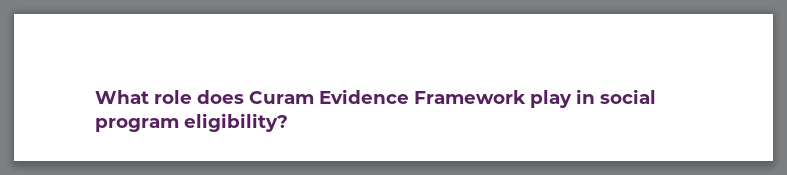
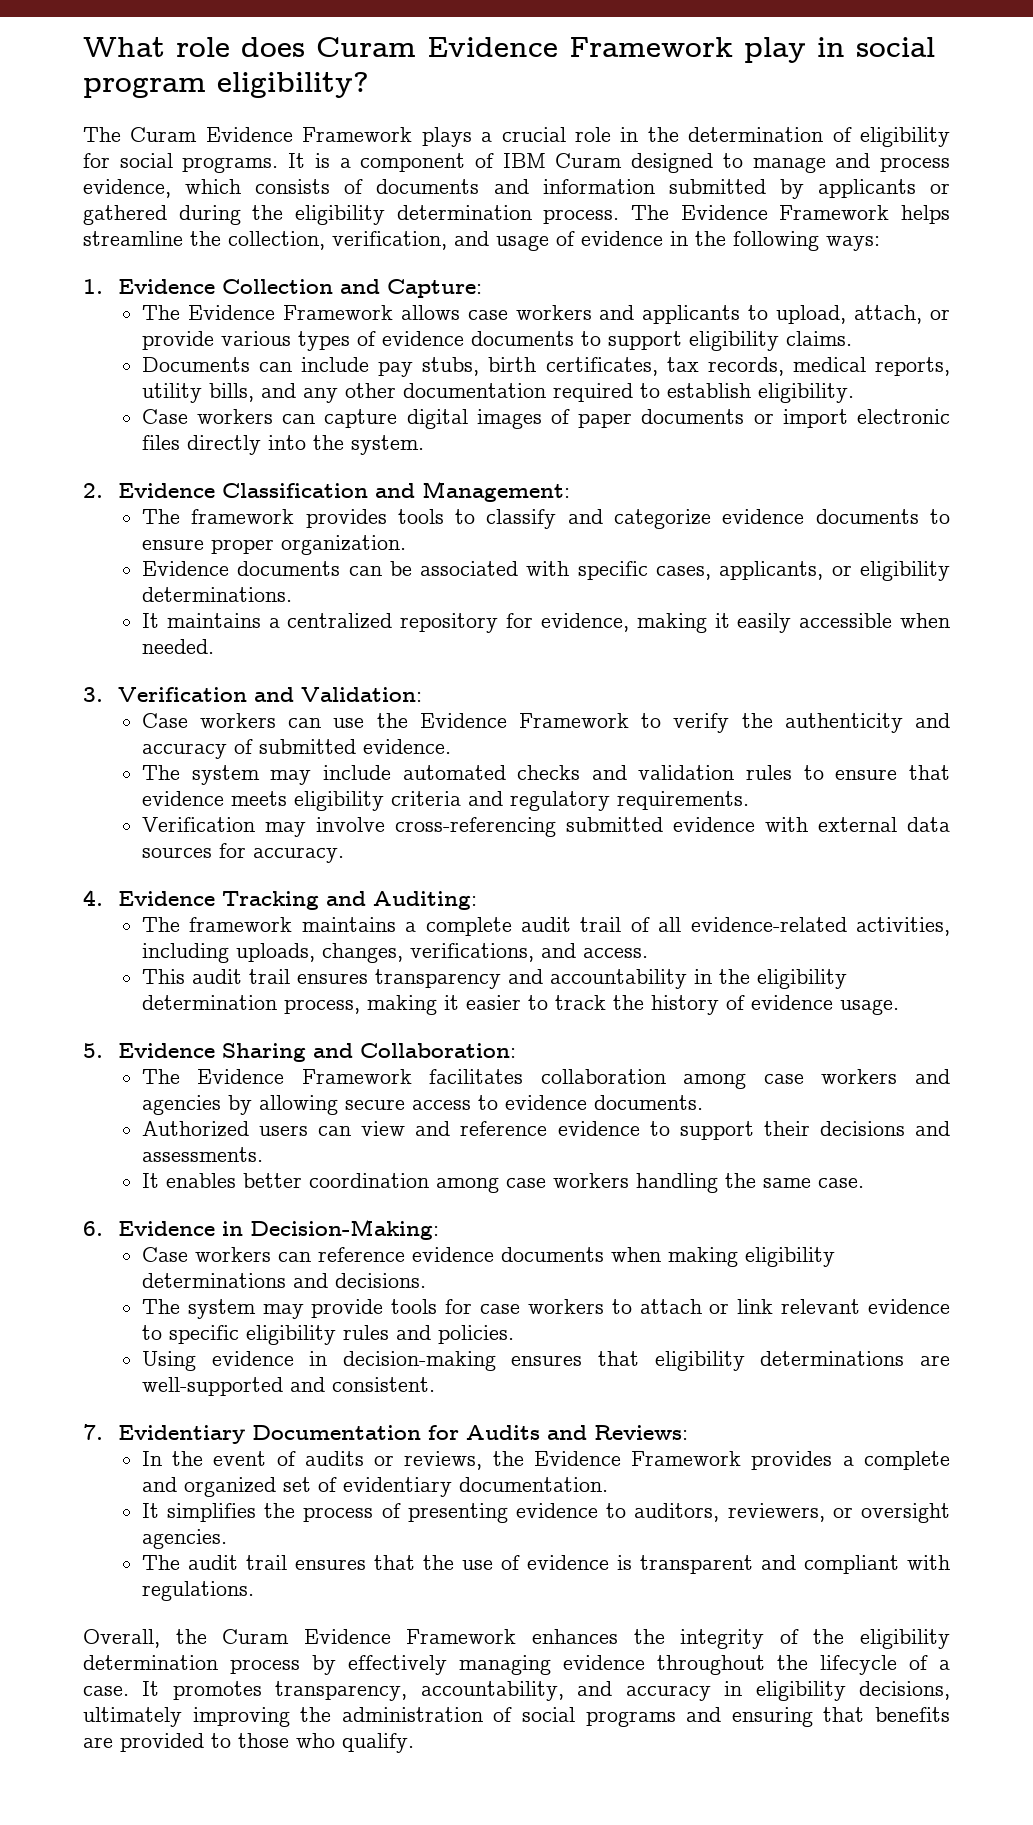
+ The Curam Evidence Framework plays a crucial role in the determination of eligibility for social programs. It is a component of IBM Curam designed to manage and process evidence, which consists of documents and information submitted by applicants or gathered during the eligibility determination process. The Evidence Framework helps streamline the collection, verification, and usage of evidence in the following ways:
+ 1. Evidence Collection and Capture:
+ The Evidence Framework allows case workers and applicants to upload, attach, or provide various types of evidence documents to support eligibility claims.
+ Documents can include pay stubs, birth certificates, tax records, medical reports, utility bills, and any other documentation required to establish eligibility.
+ Case workers can capture digital images of paper documents or import electronic files directly into the system.
+ 2. Evidence Classification and Management:
+ The framework provides tools to classify and categorize evidence documents to ensure proper organization.
+ Evidence documents can be associated with specific cases, applicants, or eligibility determinations.
+ It maintains a centralized repository for evidence, making it easily accessible when needed.
+ 3. Verification and Validation:
+ Case workers can use the Evidence Framework to verify the authenticity and accuracy of submitted evidence.
+ The system may include automated checks and validation rules to ensure that evidence meets eligibility criteria and regulatory requirements.
+ Verification may involve cross-referencing submitted evidence with external data sources for accuracy.
+ 4. Evidence Tracking and Auditing:
+ The framework maintains a complete audit trail of all evidence-related activities, including uploads, changes, verifications, and access.
+ This audit trail ensures transparency and accountability in the eligibility determination process, making it easier to track the history of evidence usage.
+ 5. Evidence Sharing and Collaboration:
+ The Evidence Framework facilitates collaboration among case workers and agencies by allowing secure access to evidence documents.
+ Authorized users can view and reference evidence to support their decisions and assessments.
+ It enables better coordination among case workers handling the same case.
+ 6. Evidence in Decision-Making:
+ Case workers can reference evidence documents when making eligibility determinations and decisions.
+ The system may provide tools for case workers to attach or link relevant evidence to specific eligibility rules and policies.
+ Using evidence in decision-making ensures that eligibility determinations are well-supported and consistent.
+ 7. Evidentiary Documentation for Audits and Reviews:
+ In the event of audits or reviews, the Evidence Framework provides a complete and organized set of evidentiary documentation.
+ It simplifies the process of presenting evidence to auditors, reviewers, or oversight agencies.
+ The audit trail ensures that the use of evidence is transparent and compliant with regulations.
+ Overall, the Curam Evidence Framework enhances the integrity of the eligibility determination process by effectively managing evidence throughout the lifecycle of a case. It promotes transparency, accountability, and accuracy in eligibility decisions, ultimately improving the administration of social programs and ensuring that benefits are provided to those who qualify.

